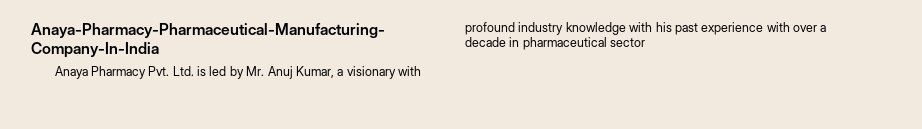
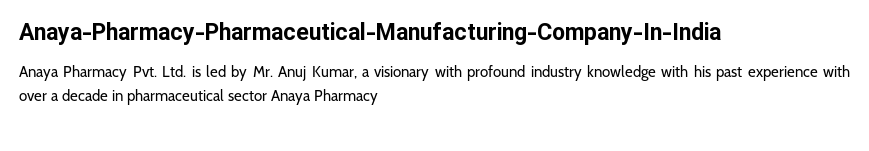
- Anaya Pharmacy Pvt. Ltd. is led by Mr. Anuj Kumar, a visionary with profound industry knowledge with his past experience with over a decade in pharmaceutical sector
+ Anaya Pharmacy Pvt. Ltd. is led by Mr. Anuj Kumar, a visionary with profound industry knowledge with his past experience with over a decade in pharmaceutical sector Anaya Pharmacy

